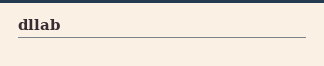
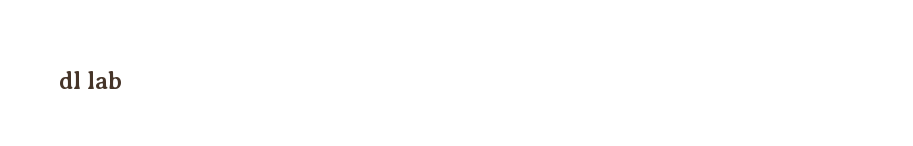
- dllab
+ dl lab

